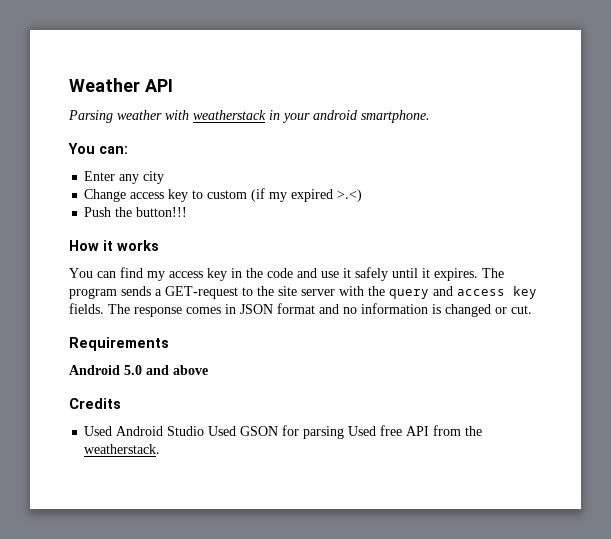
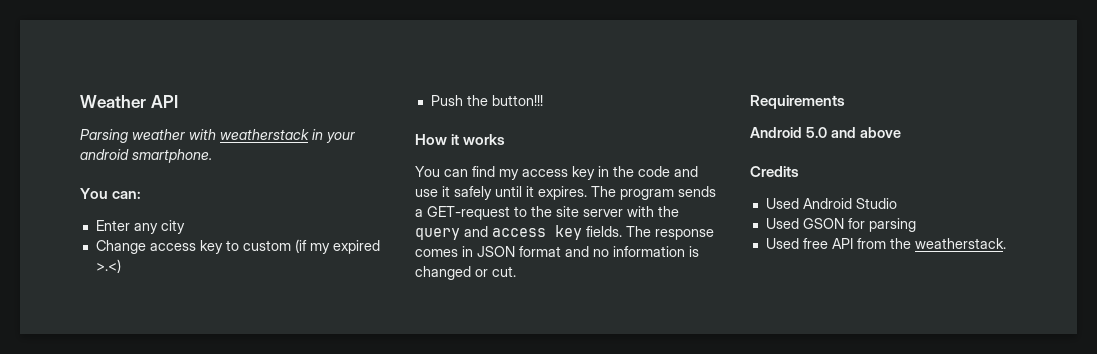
- Used Android Studio Used GSON for parsing Used free API from the weatherstack.
+ Used Android Studio
+ Used GSON for parsing
+ Used free API from the weatherstack.

